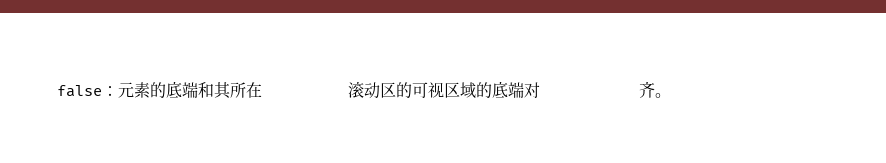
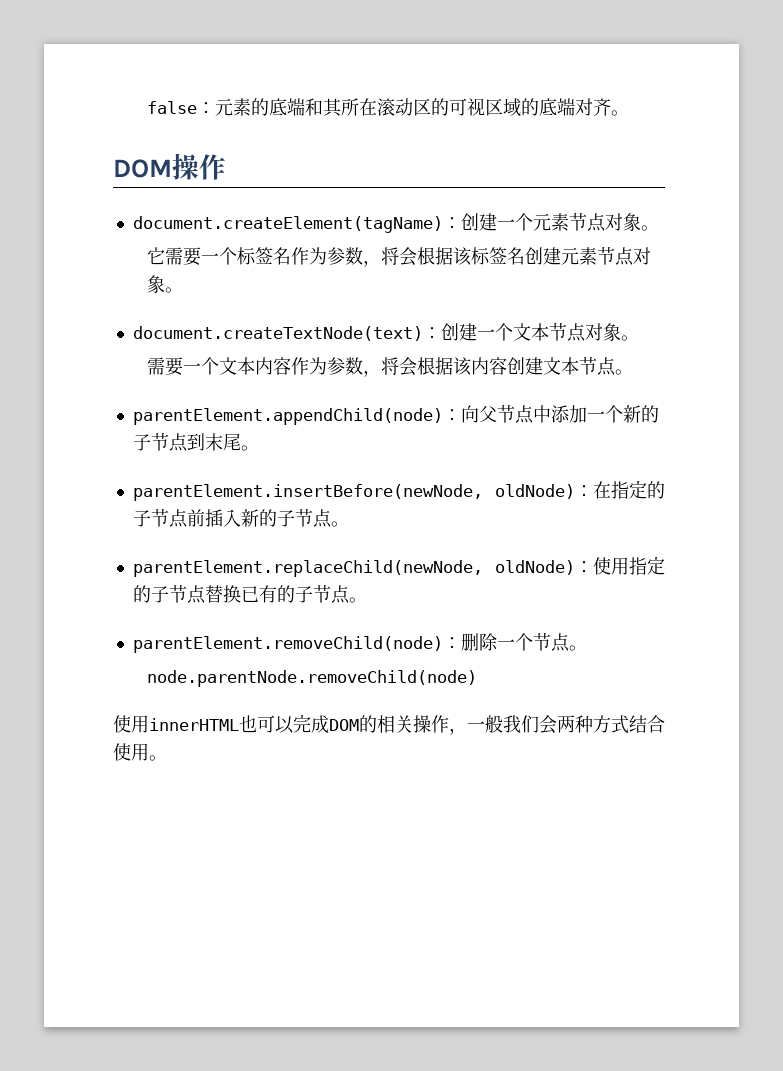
+ DOM操作
+ document.createElement(tagName)：创建一个元素节点对象。
+ 它需要一个标签名作为参数，将会根据该标签名创建元素节点对象。
+ document.createTextNode(text)：创建一个文本节点对象。
+ 需要一个文本内容作为参数，将会根据该内容创建文本节点。
+ parentElement.appendChild(node)：向父节点中添加一个新的子节点到末尾。
+ parentElement.insertBefore(newNode, oldNode)：在指定的子节点前插入新的子节点。
+ parentElement.replaceChild(newNode, oldNode)：使用指定的子节点替换已有的子节点。
+ parentElement.removeChild(node)：删除一个节点。
+ node.parentNode.removeChild(node)
+ 使用innerHTML也可以完成DOM的相关操作，一般我们会两种方式结合使用。

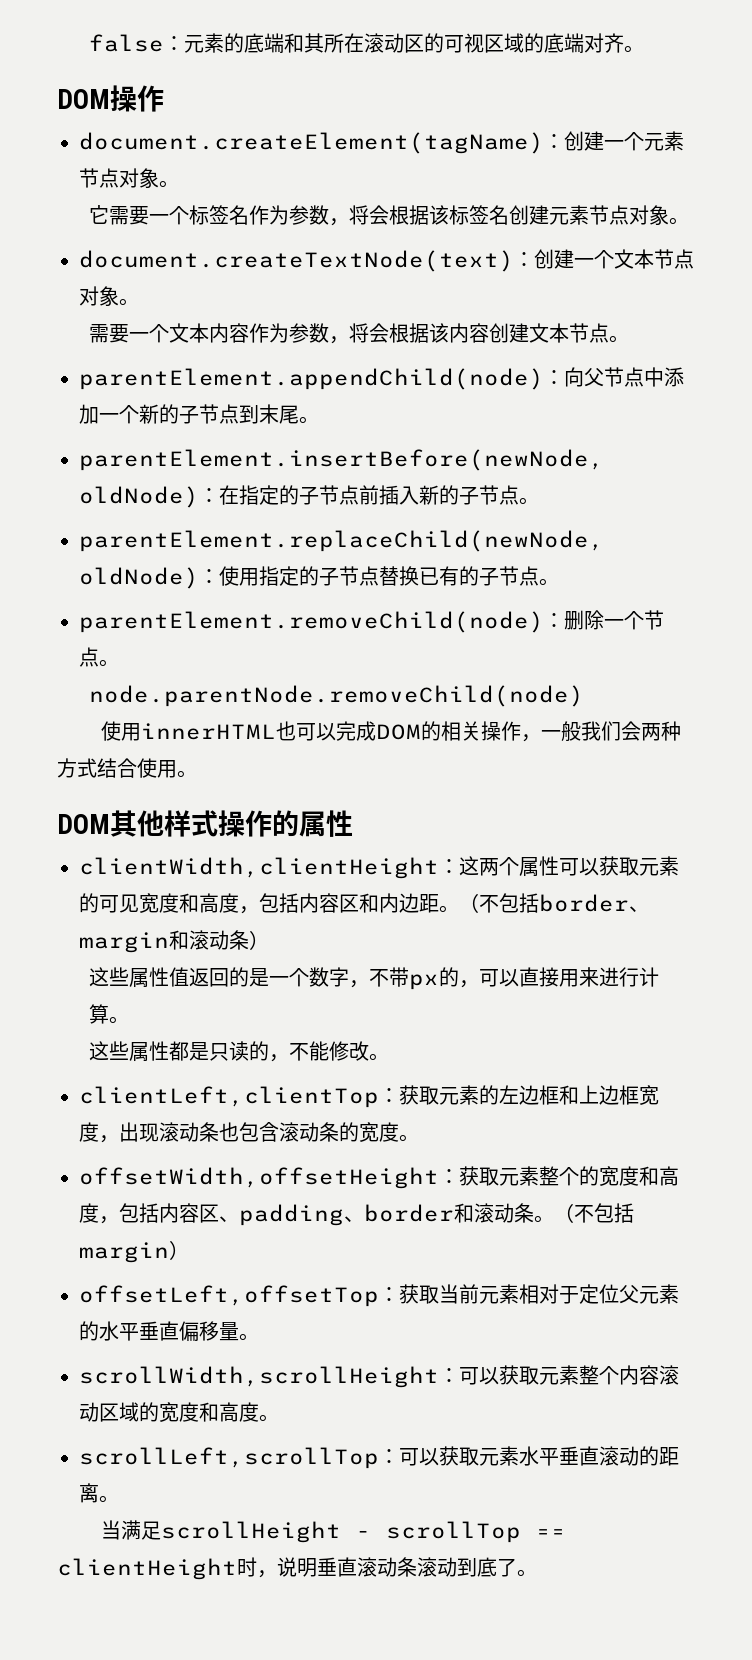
+ DOM其他样式操作的属性
+ clientWidth,clientHeight：这两个属性可以获取元素的可见宽度和高度，包括内容区和内边距。（不包括border、margin和滚动条）
+ 这些属性值返回的是一个数字，不带px的，可以直接用来进行计算。
+ 这些属性都是只读的，不能修改。
+ clientLeft,clientTop：获取元素的左边框和上边框宽度，出现滚动条也包含滚动条的宽度。
+ offsetWidth,offsetHeight：获取元素整个的宽度和高度，包括内容区、padding、border和滚动条。（不包括margin）
+ offsetLeft,offsetTop：获取当前元素相对于定位父元素的水平垂直偏移量。
+ scrollWidth,scrollHeight：可以获取元素整个内容滚动区域的宽度和高度。
+ scrollLeft,scrollTop：可以获取元素水平垂直滚动的距离。
+ 当满足scrollHeight - scrollTop == clientHeight时，说明垂直滚动条滚动到底了。

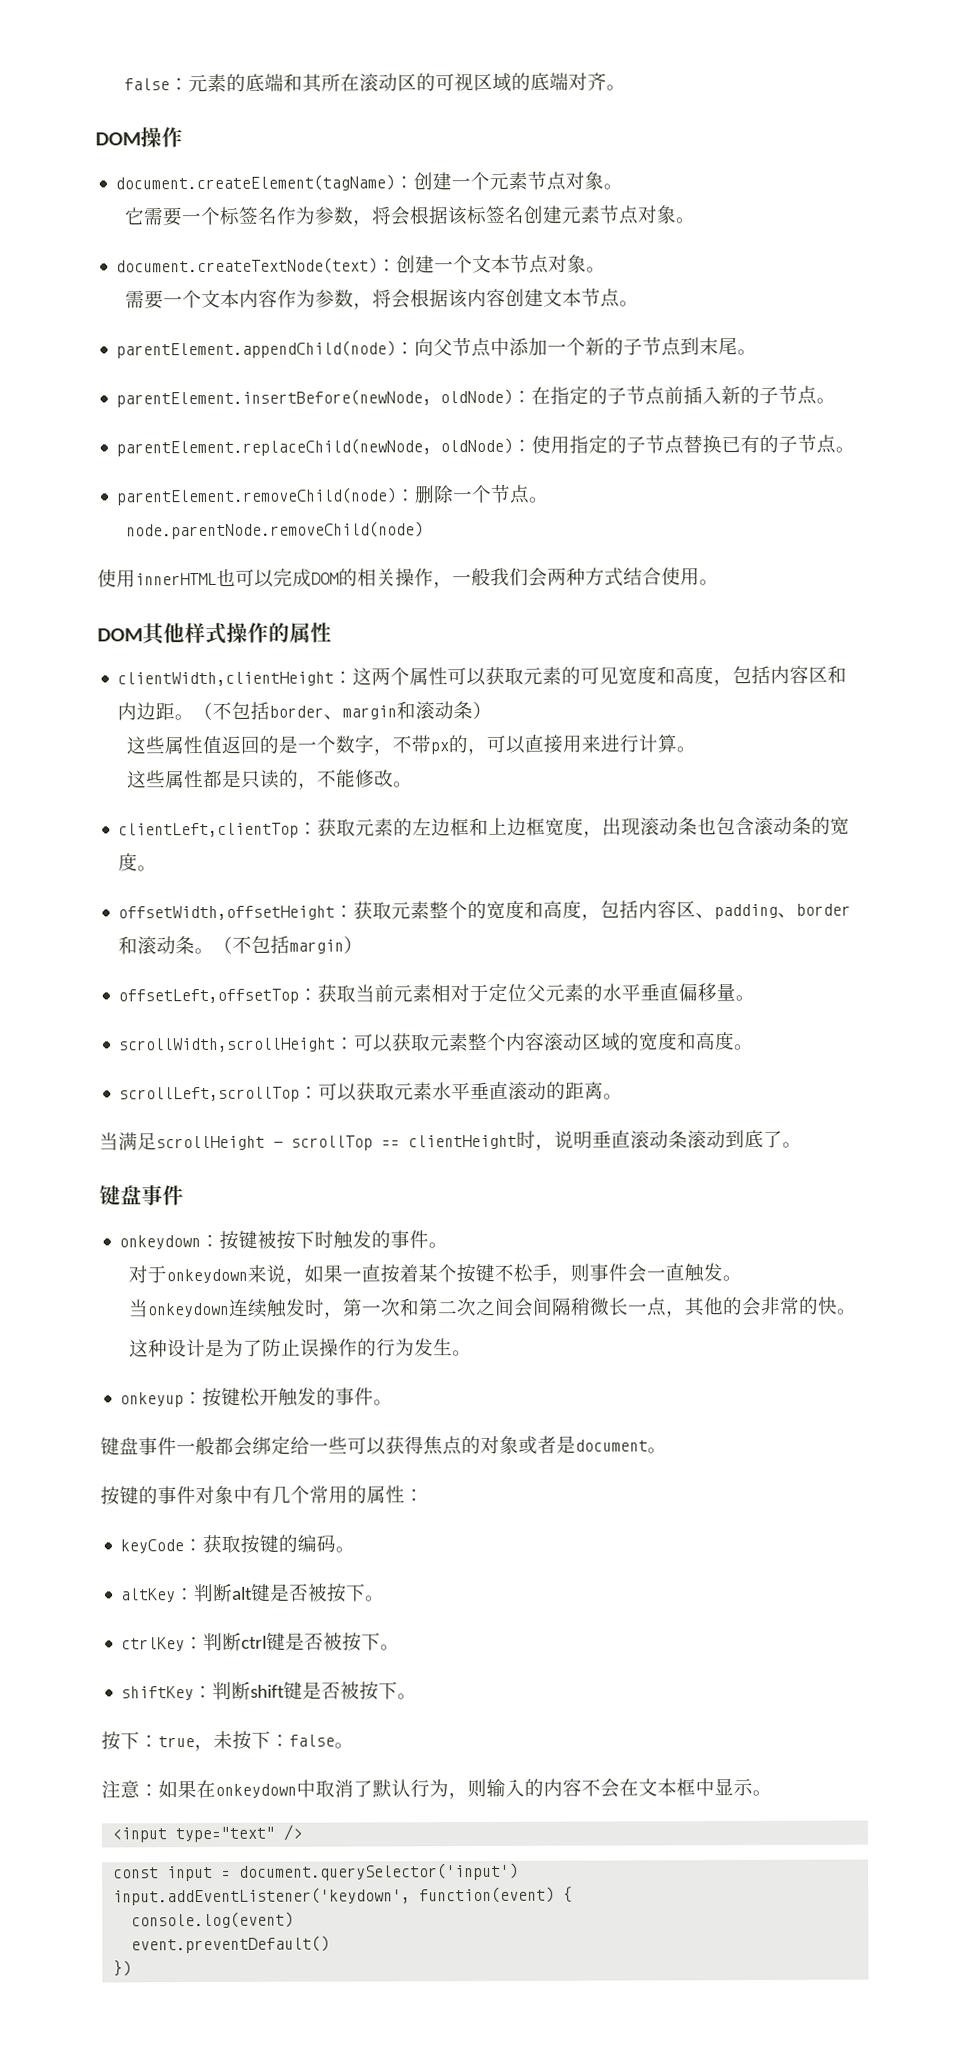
  当满足scrollHeight - scrollTop == clientHeight时，说明垂直滚动条滚动到底了。
+ 键盘事件
+ onkeydown：按键被按下时触发的事件。
+ 对于onkeydown来说，如果一直按着某个按键不松手，则事件会一直触发。
+ 当onkeydown连续触发时，第一次和第二次之间会间隔稍微长一点，其他的会非常的快。
+ 这种设计是为了防止误操作的行为发生。
+ onkeyup：按键松开触发的事件。
+ 键盘事件一般都会绑定给一些可以获得焦点的对象或者是document。
+ 按键的事件对象中有几个常用的属性：
+ keyCode：获取按键的编码。
+ altKey：判断alt键是否被按下。
+ ctrlKey：判断ctrl键是否被按下。
+ shiftKey：判断shift键是否被按下。
+ 按下：true，未按下：false。
+ 注意：如果在onkeydown中取消了默认行为，则输入的内容不会在文本框中显示。
+ <input type="text" />
+ const input = document.querySelector('input')
+ input.addEventListener('keydown', function(event) {
+ console.log(event)
+ event.preventDefault()
+ })

